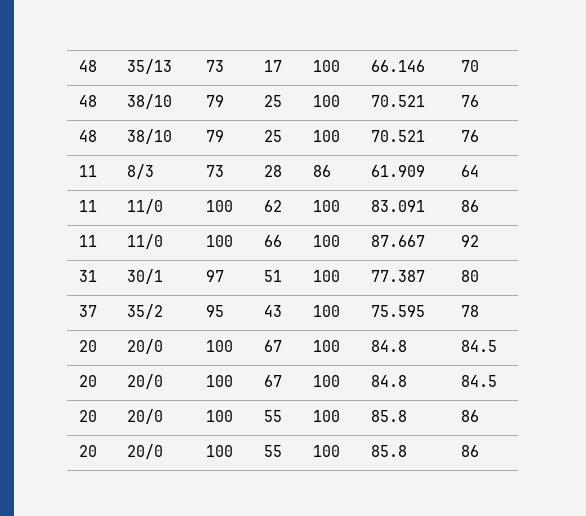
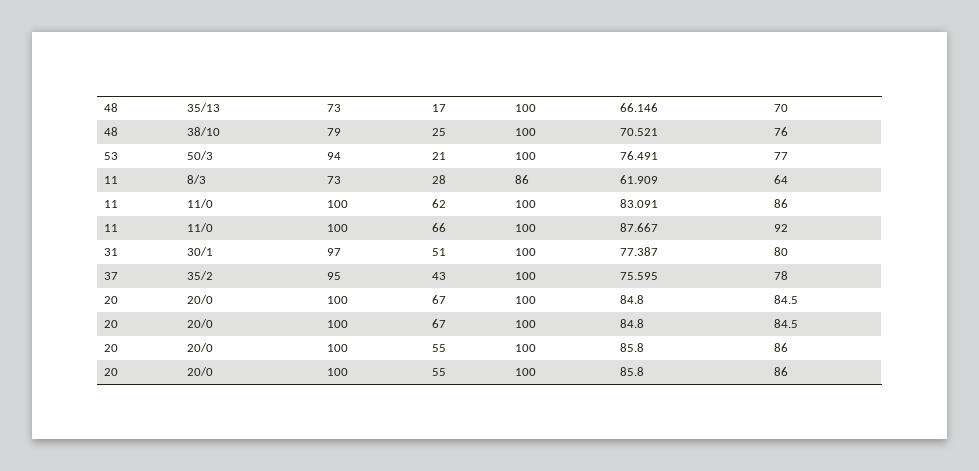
  48 | 35/13 | 73 | 17 | 100 | 66.146 | 70
  48 | 38/10 | 79 | 25 | 100 | 70.521 | 76
- 48 | 38/10 | 79 | 25 | 100 | 70.521 | 76
+ 53 | 50/3 | 94 | 21 | 100 | 76.491 | 77

